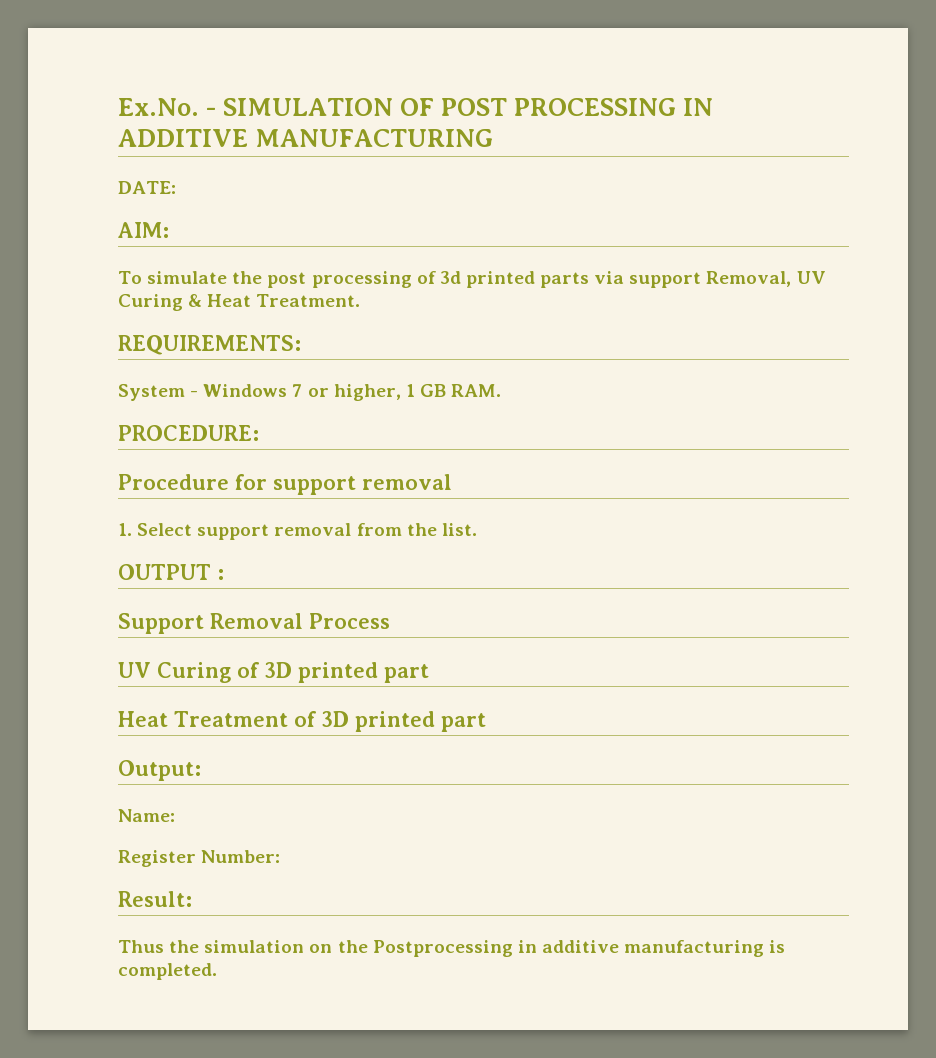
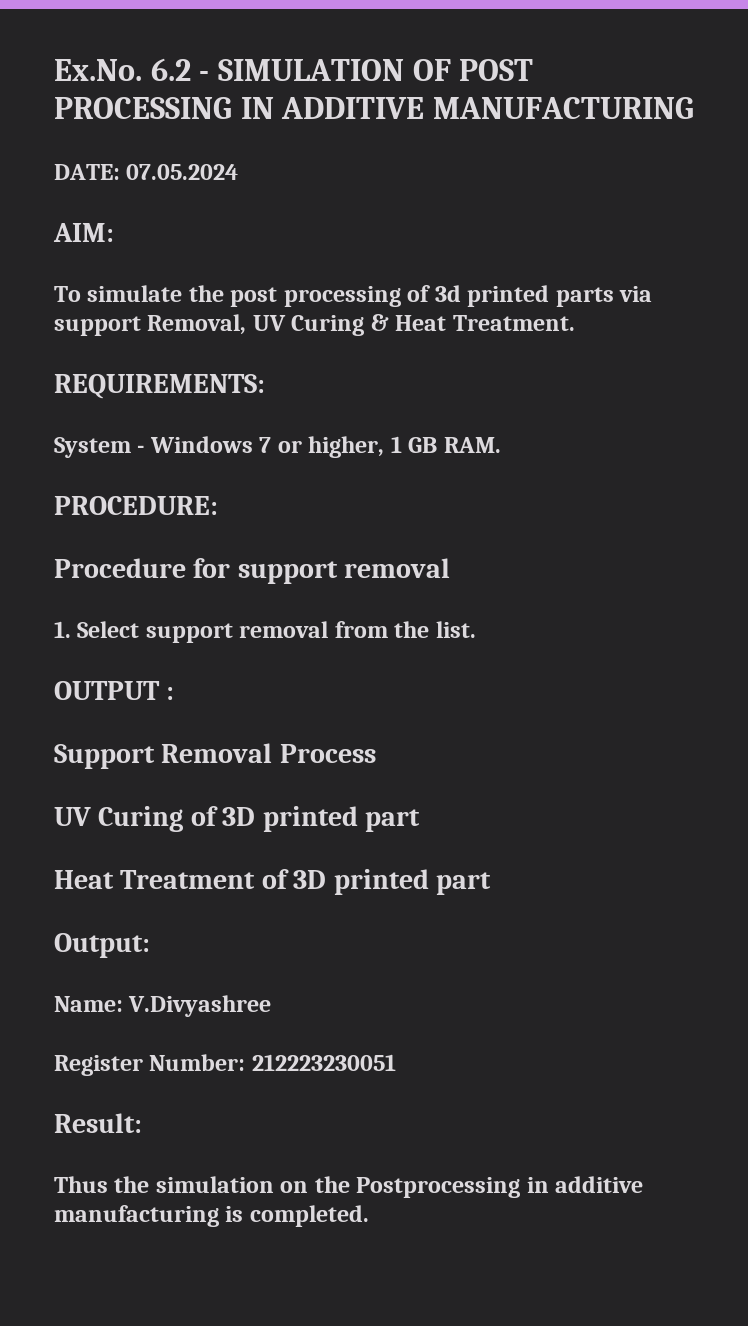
- Ex.No. - SIMULATION OF POST PROCESSING IN ADDITIVE MANUFACTURING
+ Ex.No. 6.2 - SIMULATION OF POST PROCESSING IN ADDITIVE MANUFACTURING
- DATE:
+ DATE: 07.05.2024
- Name:
+ Name: V.Divyashree
- Register Number:
+ Register Number: 212223230051

